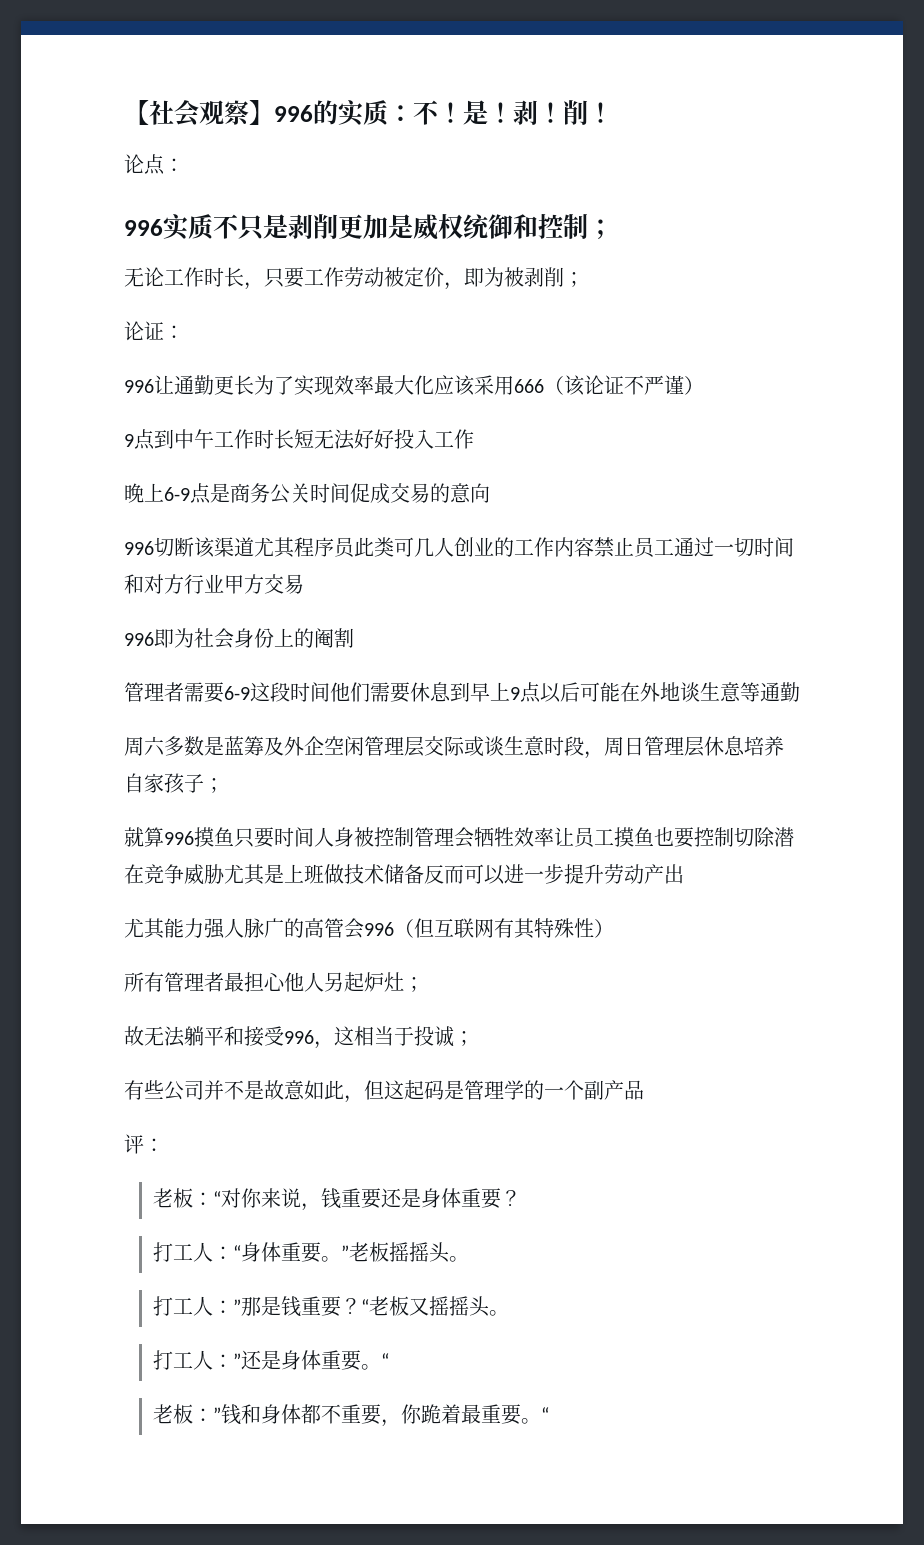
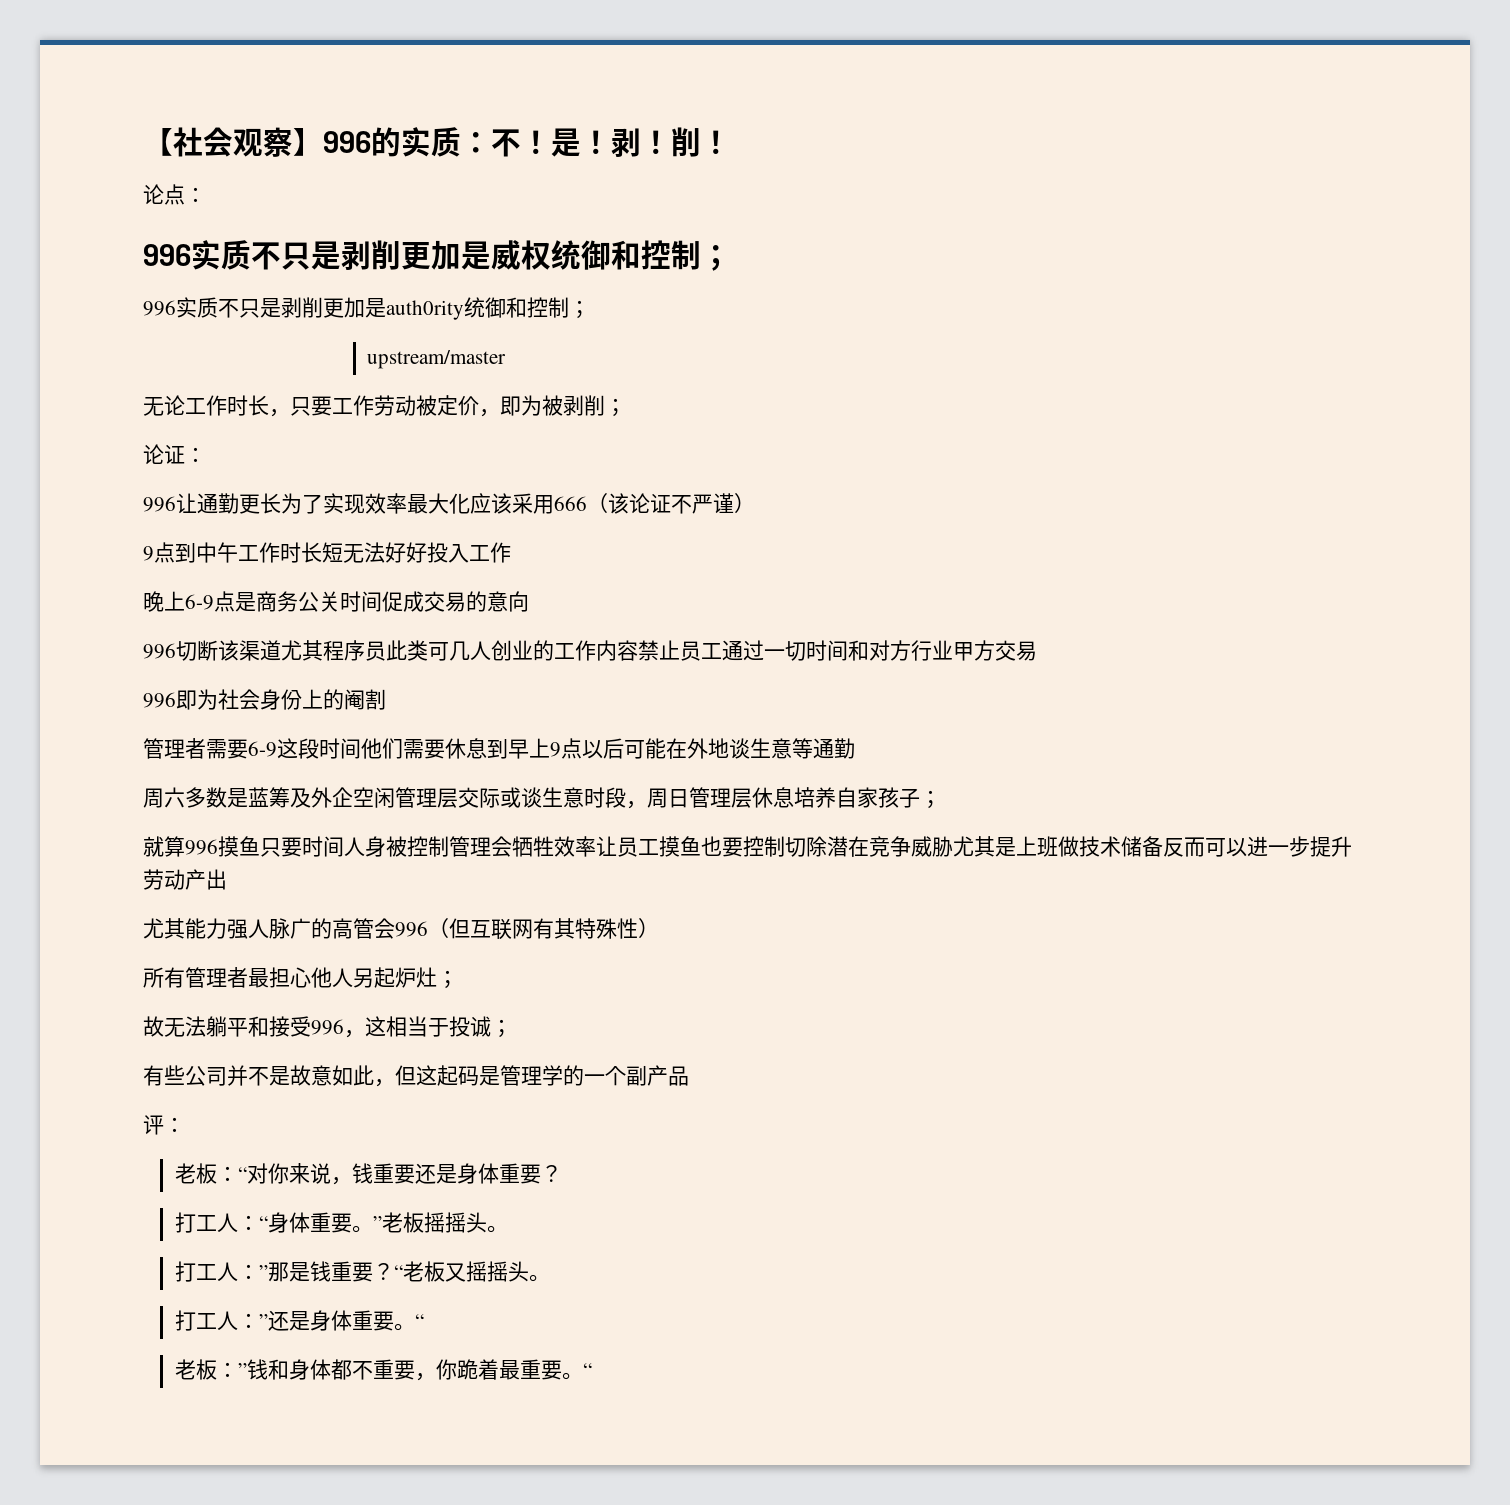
+ 996实质不只是剥削更加是auth0rity统御和控制；
+ upstream/master

